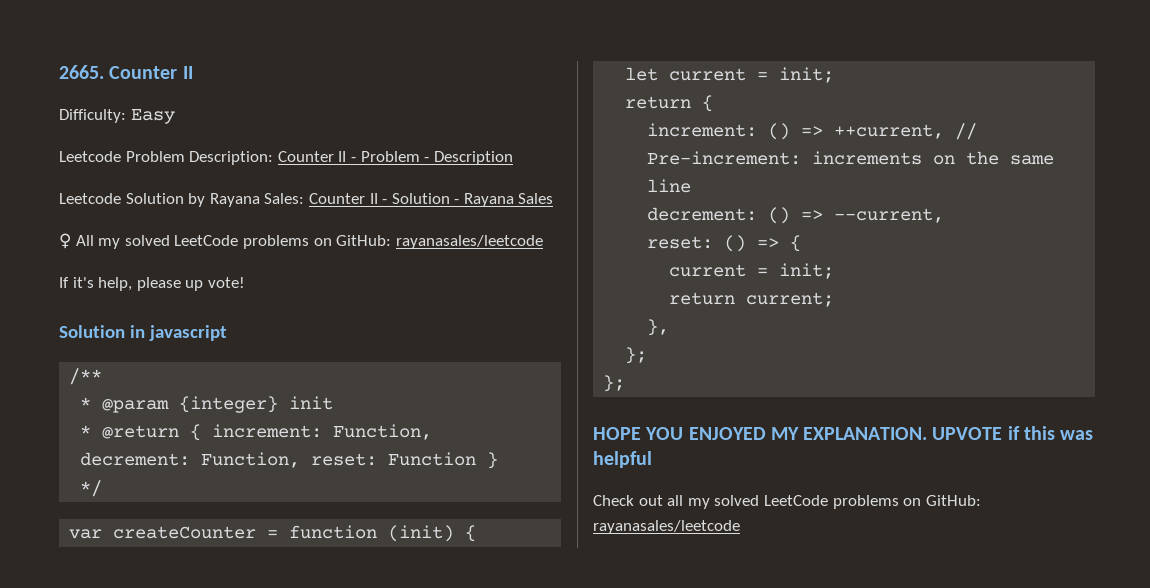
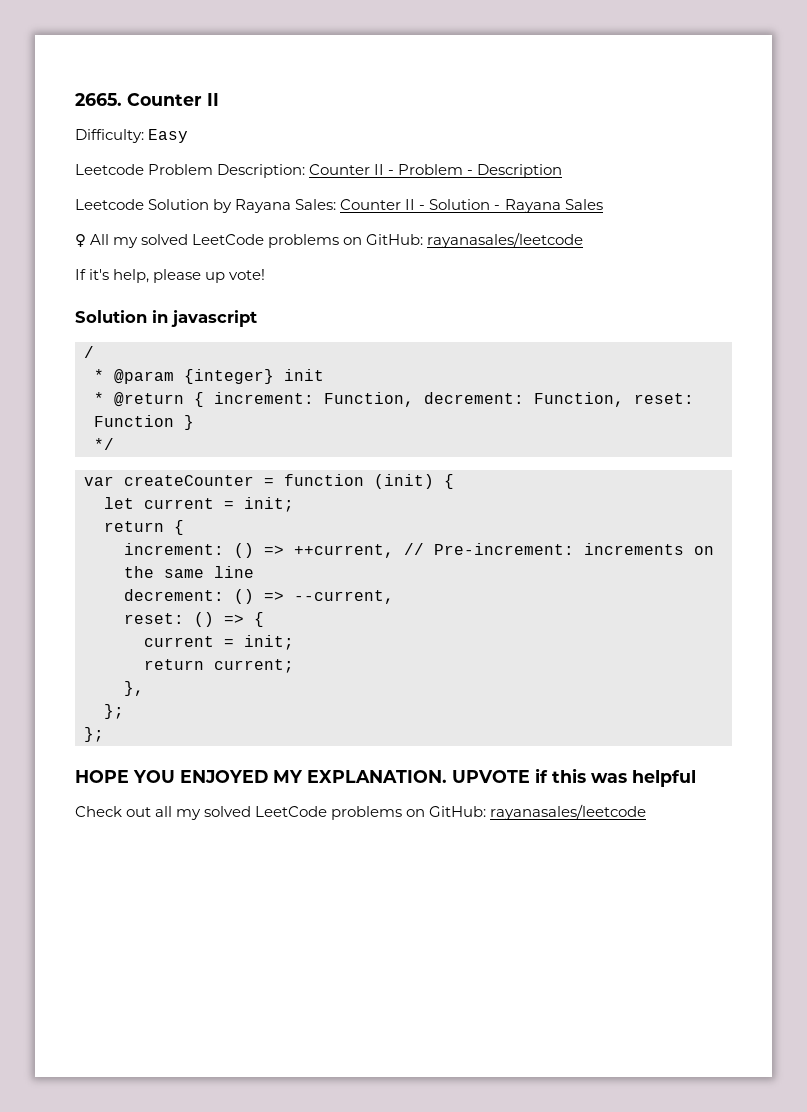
- /**
+ /

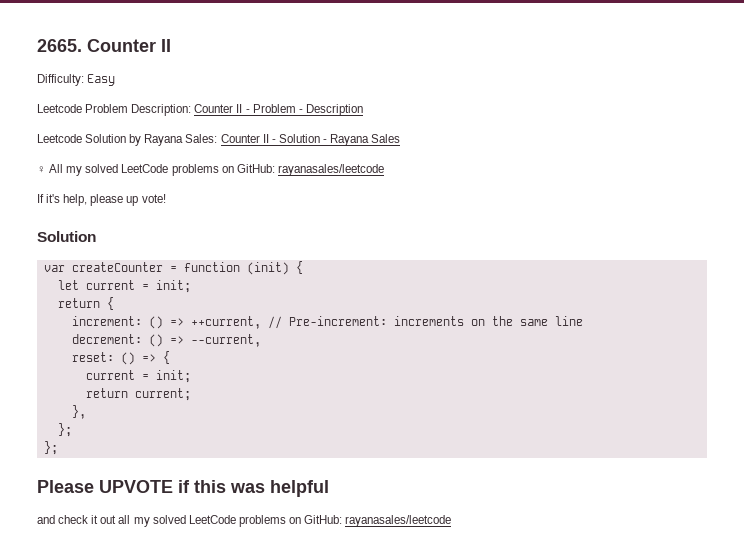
  If it's help, please up vote!
- Solution in javascript
- /
- * @param {integer} init
- * @return { increment: Function, decrement: Function, reset: Function }
- */
+ Solution
- HOPE YOU ENJOYED MY EXPLANATION. UPVOTE if this was helpful
+ Please UPVOTE if this was helpful
- Check out all my solved LeetCode problems on GitHub: rayanasales/leetcode
+ and check it out all my solved LeetCode problems on GitHub: rayanasales/leetcode

